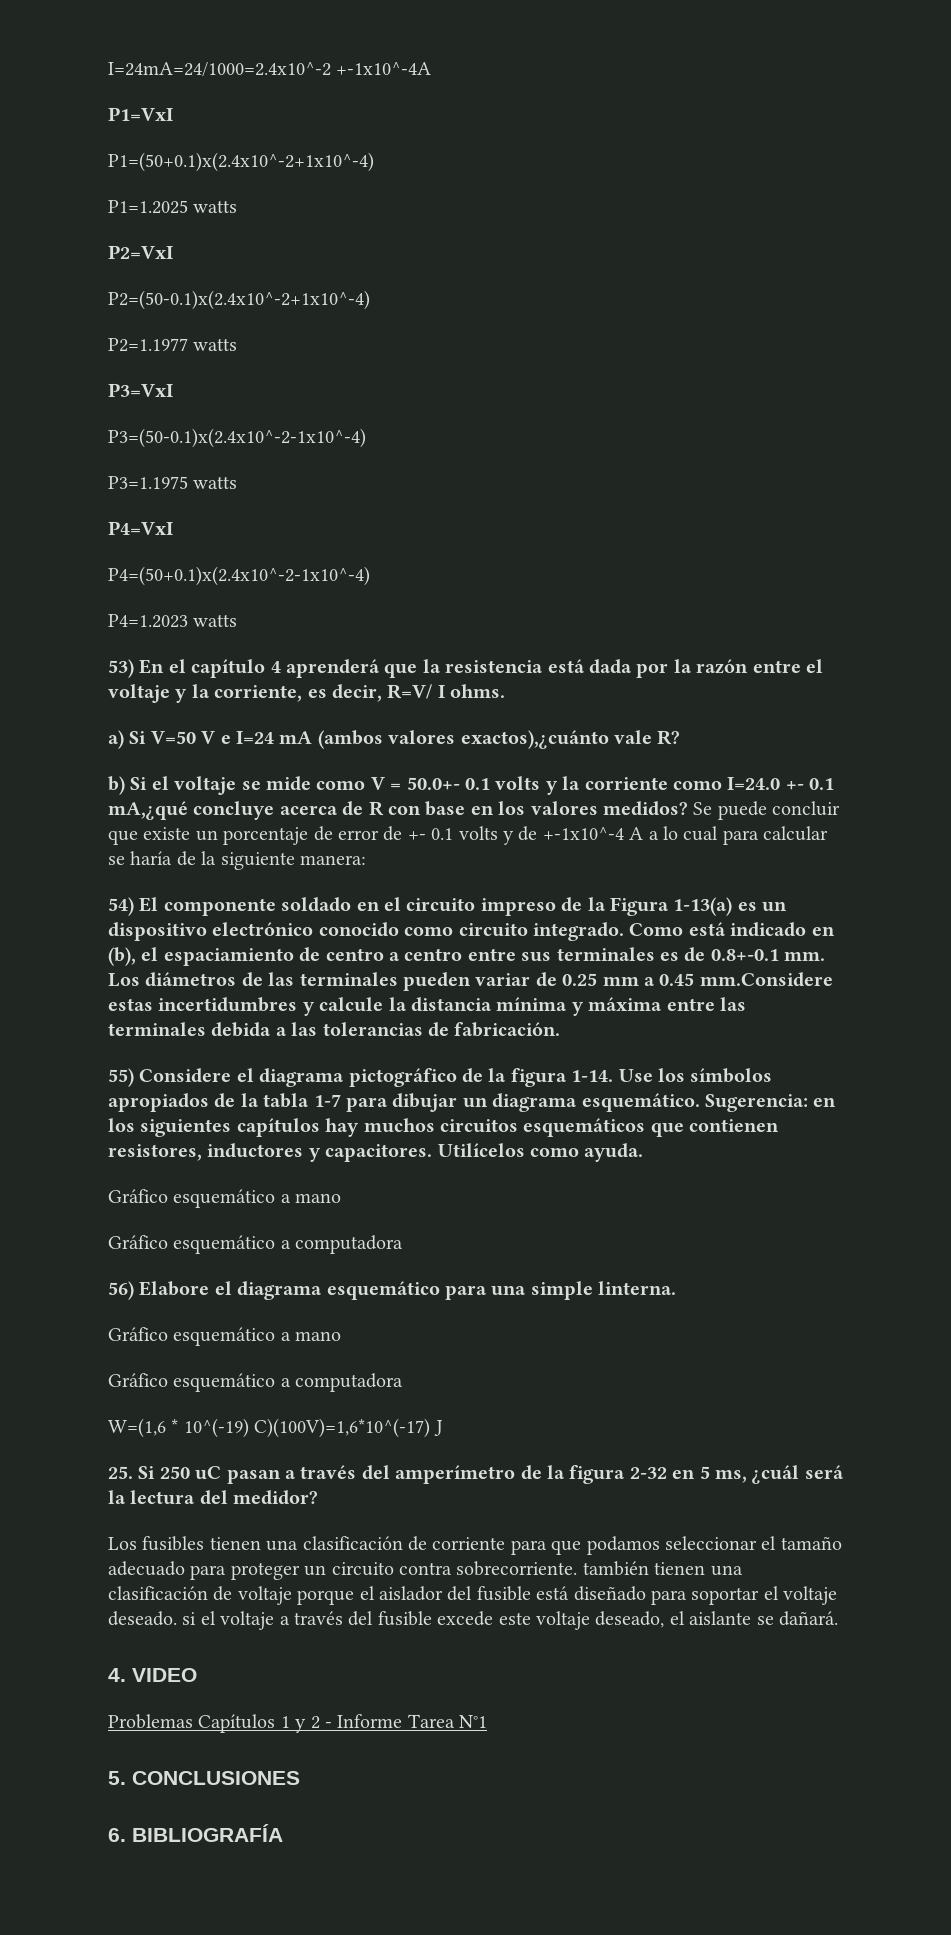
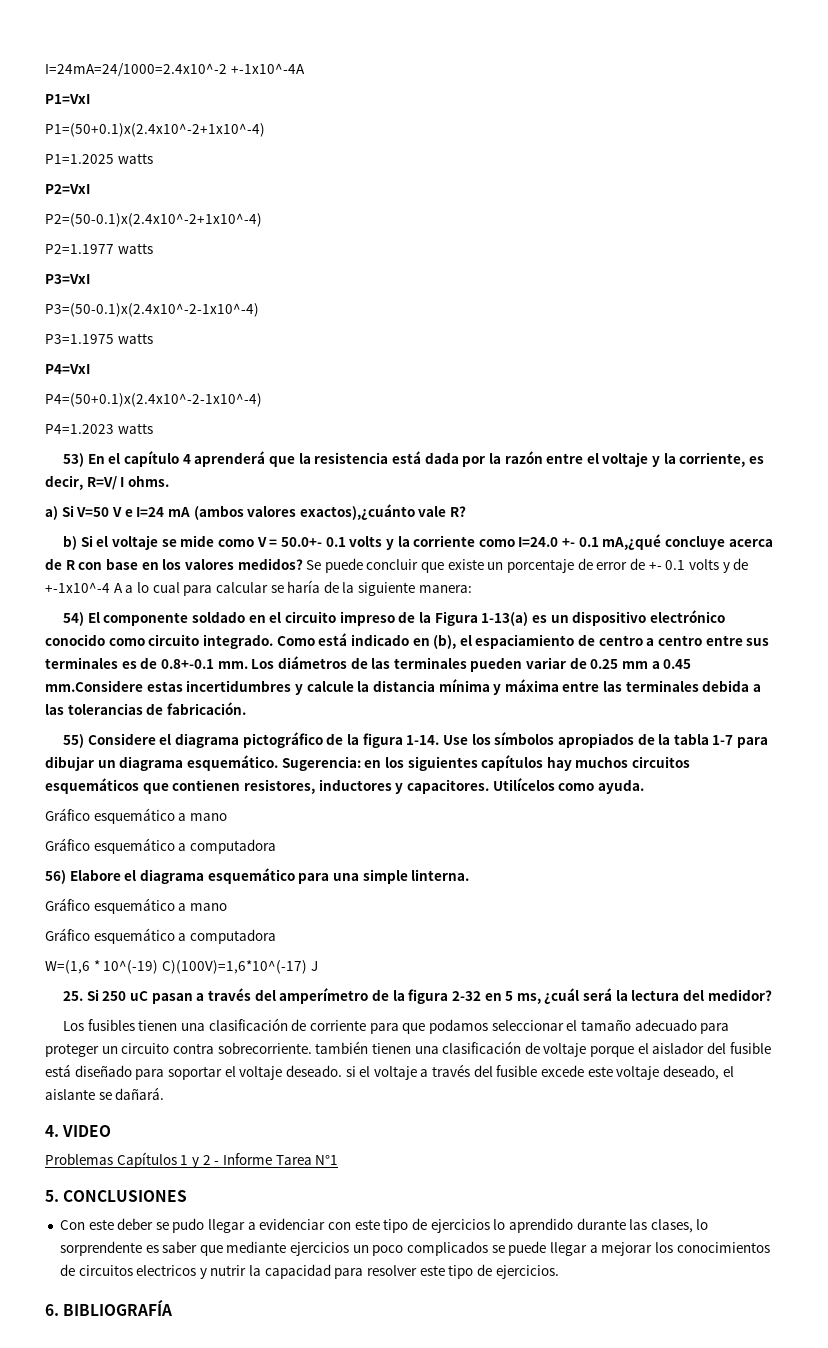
+ Con este deber se pudo llegar a evidenciar con este tipo de ejercicios lo aprendido durante las clases, lo sorprendente es saber que mediante ejercicios un poco complicados se puede llegar a mejorar los conocimientos de circuitos electricos y nutrir la capacidad para resolver este tipo de ejercicios.

